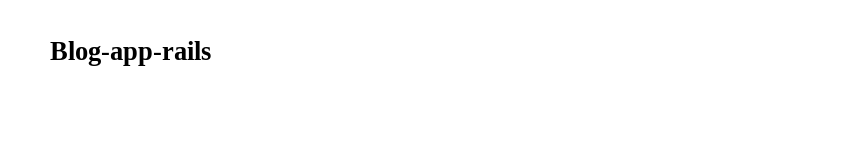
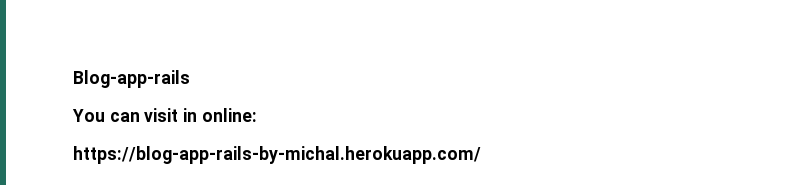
+ You can visit in online:
+ https://blog-app-rails-by-michal.herokuapp.com/

